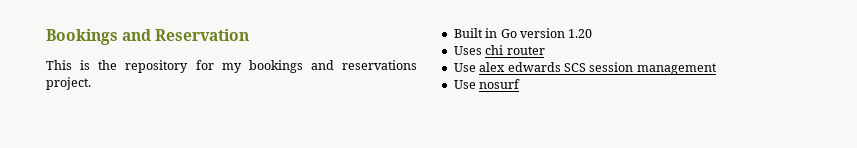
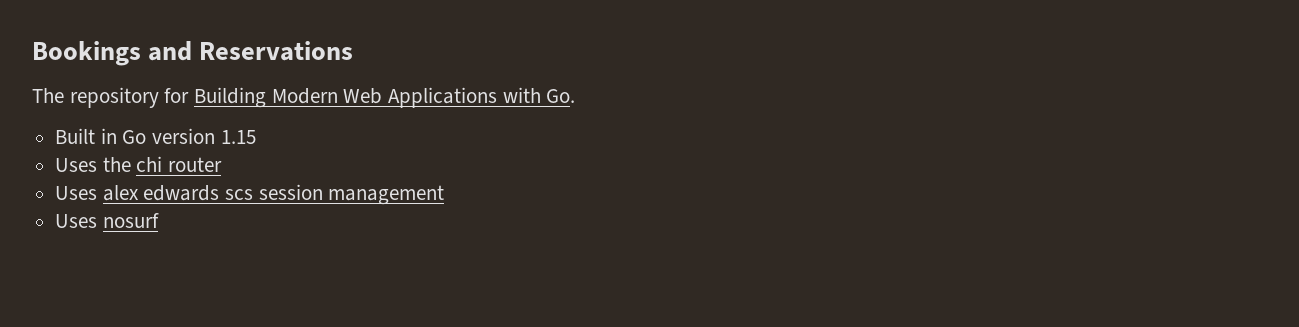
- Bookings and Reservation
- This is the repository for my bookings and reservations project.
+ Bookings and Reservations
+ The repository for Building Modern Web Applications with Go.
- Built in Go version 1.20
- Uses chi router
+ Built in Go version 1.15
+ Uses the chi router
- Use alex edwards SCS session management
+ Uses alex edwards scs session management
- Use nosurf
+ Uses nosurf

